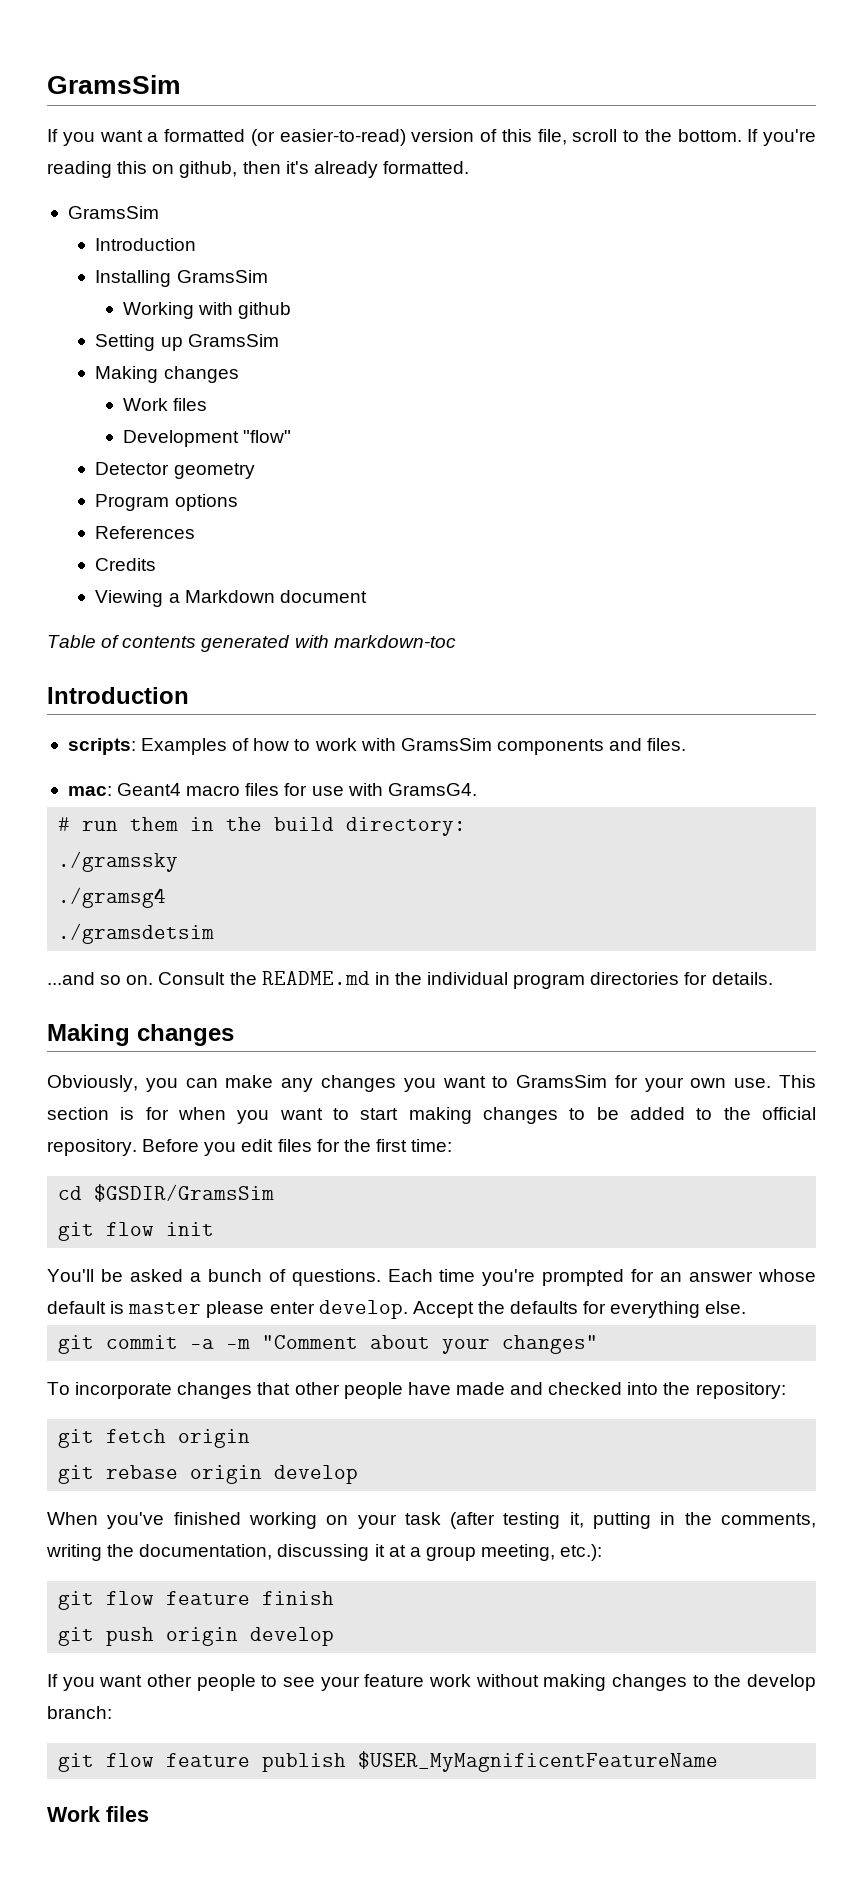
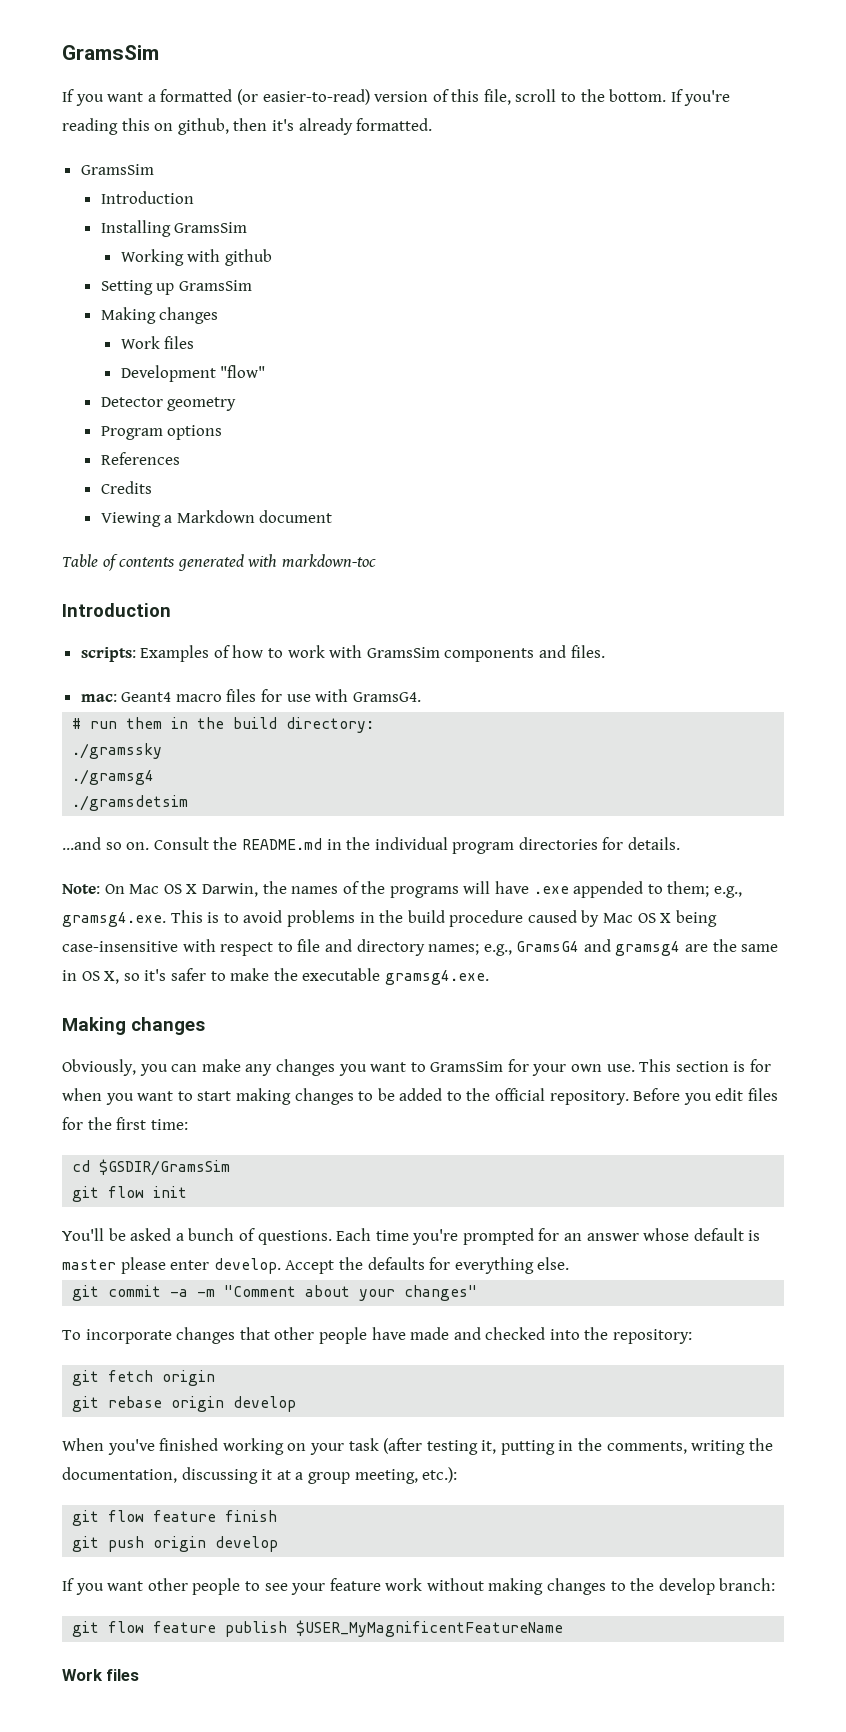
+ Note: On Mac OS X Darwin, the names of the programs will have .exe appended to them; e.g., gramsg4.exe. This is to avoid problems in the build procedure caused by Mac OS X being case-insensitive with respect to file and directory names; e.g., GramsG4 and gramsg4 are the same in OS X, so it's safer to make the executable gramsg4.exe.

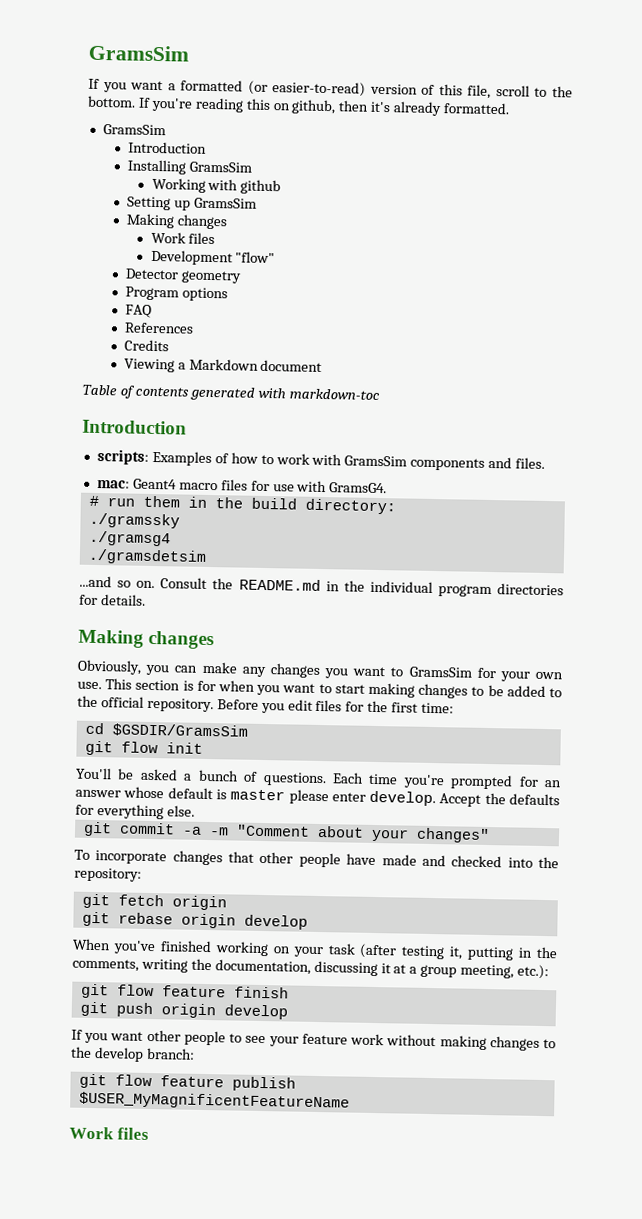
+ FAQ
- Note: On Mac OS X Darwin, the names of the programs will have .exe appended to them; e.g., gramsg4.exe. This is to avoid problems in the build procedure caused by Mac OS X being case-insensitive with respect to file and directory names; e.g., GramsG4 and gramsg4 are the same in OS X, so it's safer to make the executable gramsg4.exe.

